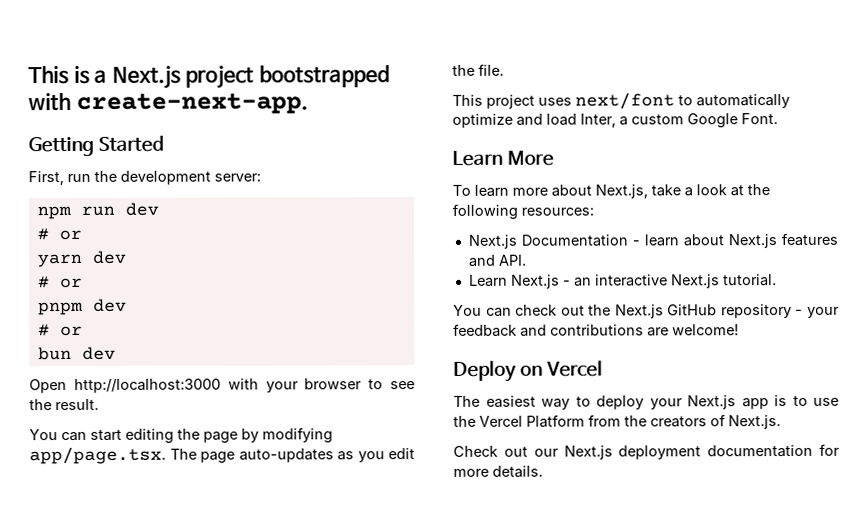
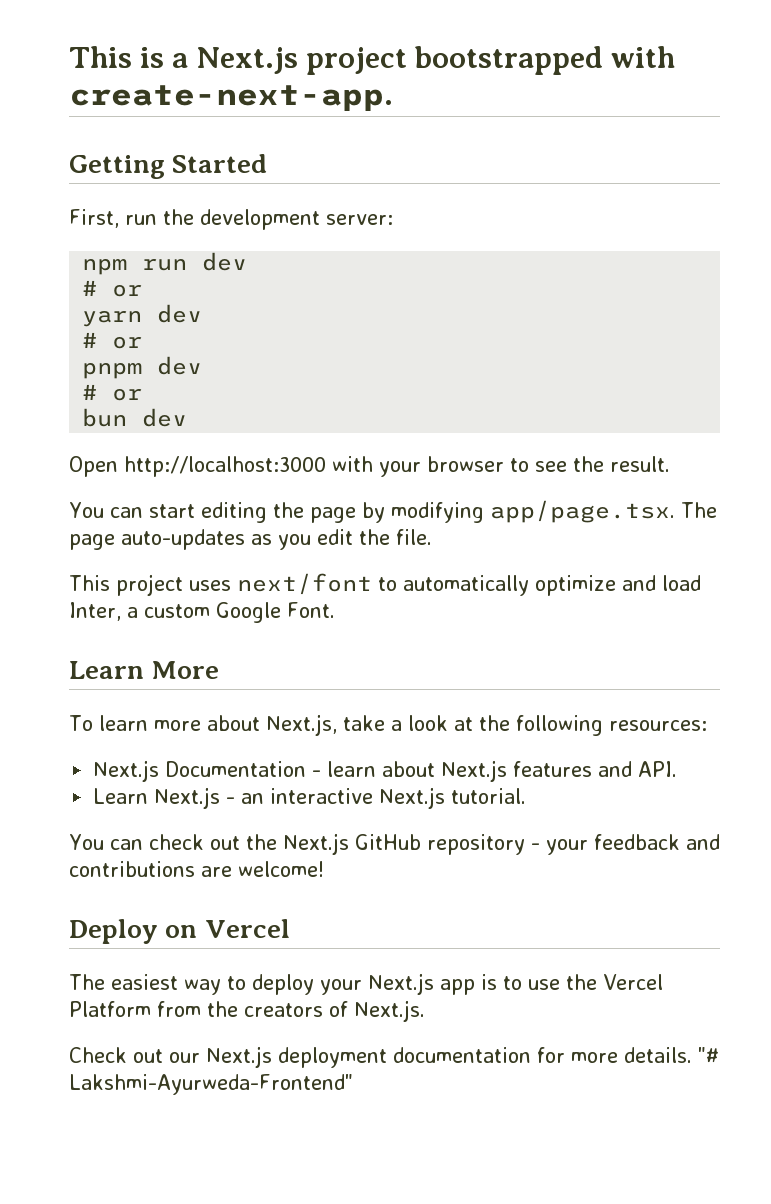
+ "# Lakshmi-Ayurweda-Frontend"

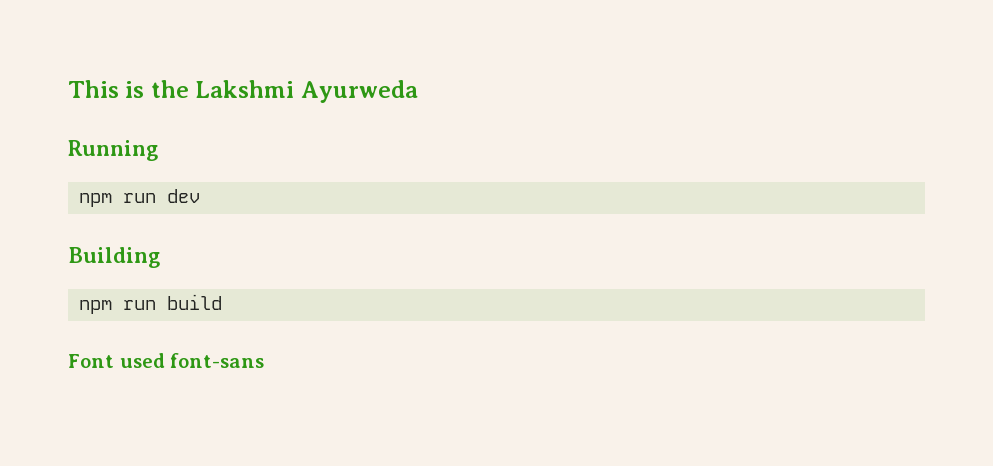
- This is a Next.js project bootstrapped with create-next-app.
- Getting Started
- First, run the development server:
+ This is the Lakshmi Ayurweda
+ Running
  npm run dev
- # or
- yarn dev
- # or
- pnpm dev
- # or
- bun dev
- Open http://localhost:3000 with your browser to see the result.
- You can start editing the page by modifying app/page.tsx. The page auto-updates as you edit the file.
- This project uses next/font to automatically optimize and load Inter, a custom Google Font.
- Learn More
- To learn more about Next.js, take a look at the following resources:
- Next.js Documentation - learn about Next.js features and API.
- Learn Next.js - an interactive Next.js tutorial.
- You can check out the Next.js GitHub repository - your feedback and contributions are welcome!
- Deploy on Vercel
- The easiest way to deploy your Next.js app is to use the Vercel Platform from the creators of Next.js.
- Check out our Next.js deployment documentation for more details. "# Lakshmi-Ayurweda-Frontend"
+ Building
+ npm run build
+ Font used font-sans

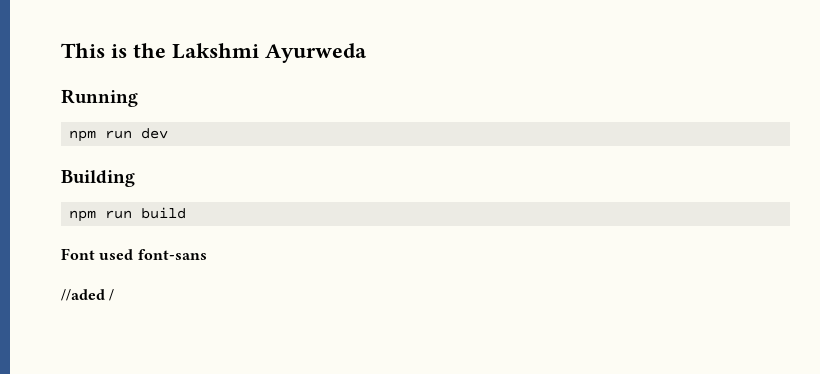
+ //aded /

